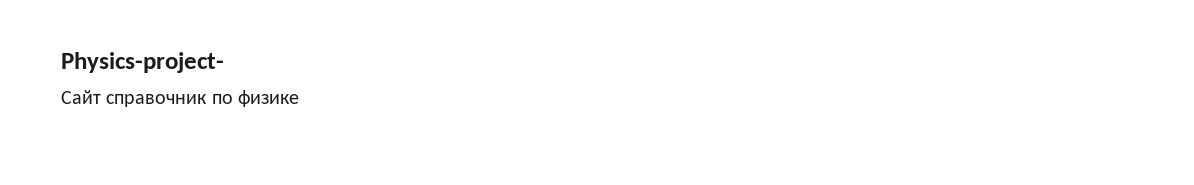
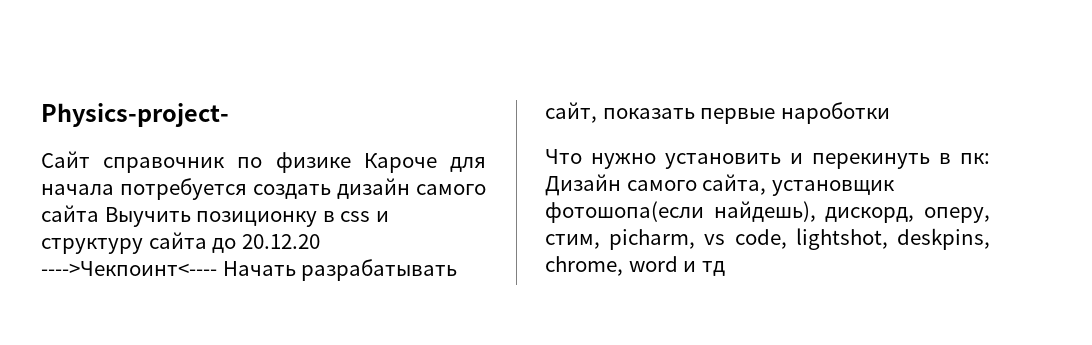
- Сайт справочник по физике
+ Сайт справочник по физике Кароче для начала потребуется создать дизайн самого сайта Выучить позиционку в css и структуру сайта до 20.12.20 ---->Чекпоинт<---- Начать разрабатывать сайт, показать первые нароботки
+ Что нужно установить и перекинуть в пк: Дизайн самого сайта, установщик фотошопа(если найдешь), дискорд, оперу, стим, picharm, vs code, lightshot, deskpins, chrome, word и тд

